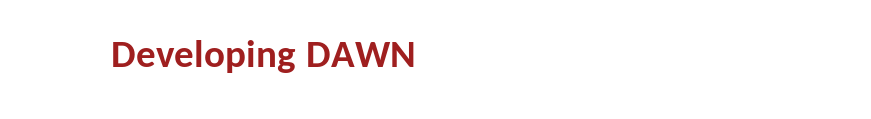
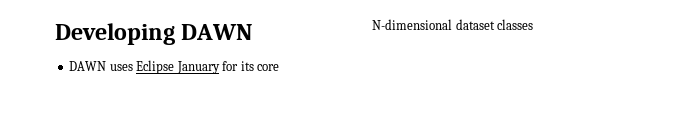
+ DAWN uses Eclipse January for its core N-dimensional dataset classes

